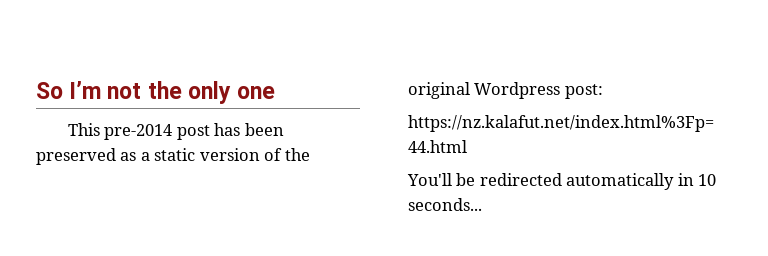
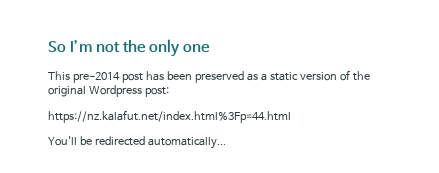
- You'll be redirected automatically in 10 seconds...
+ You'll be redirected automatically...

